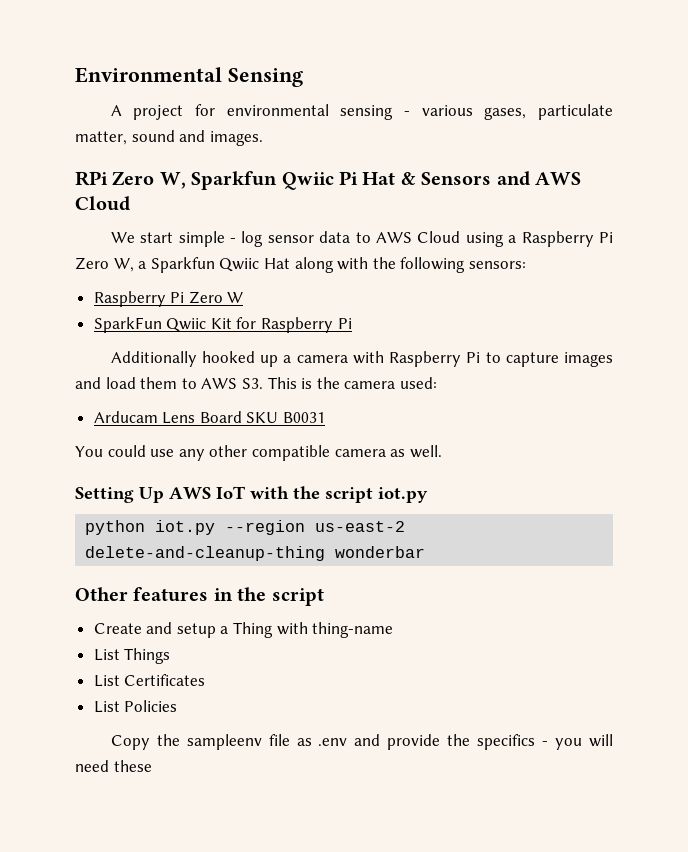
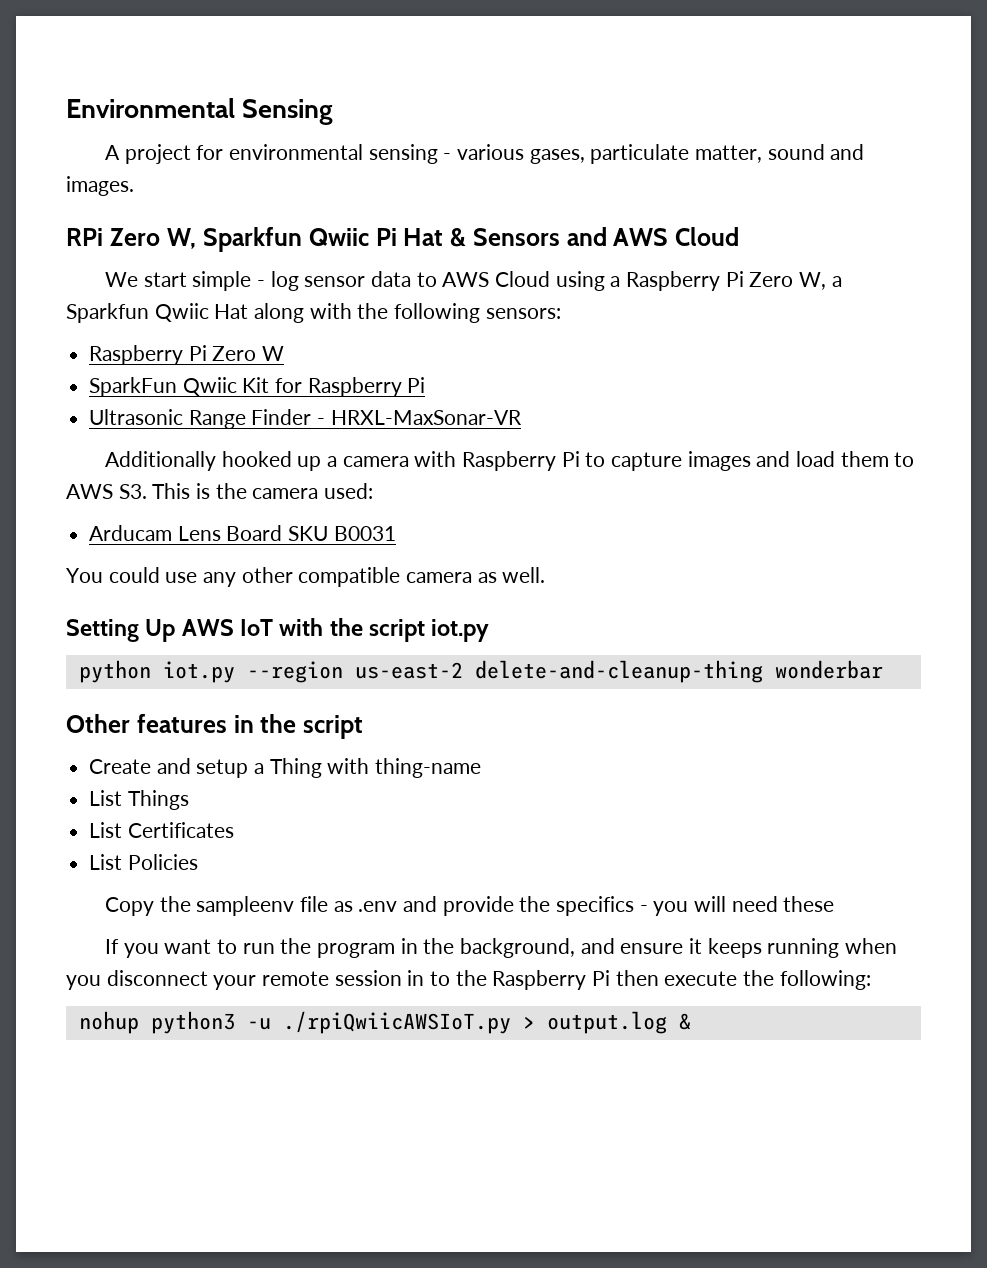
+ Ultrasonic Range Finder - HRXL-MaxSonar-VR
+ If you want to run the program in the background, and ensure it keeps running when you disconnect your remote session in to the Raspberry Pi then execute the following:
+ nohup python3 -u ./rpiQwiicAWSIoT.py > output.log &

